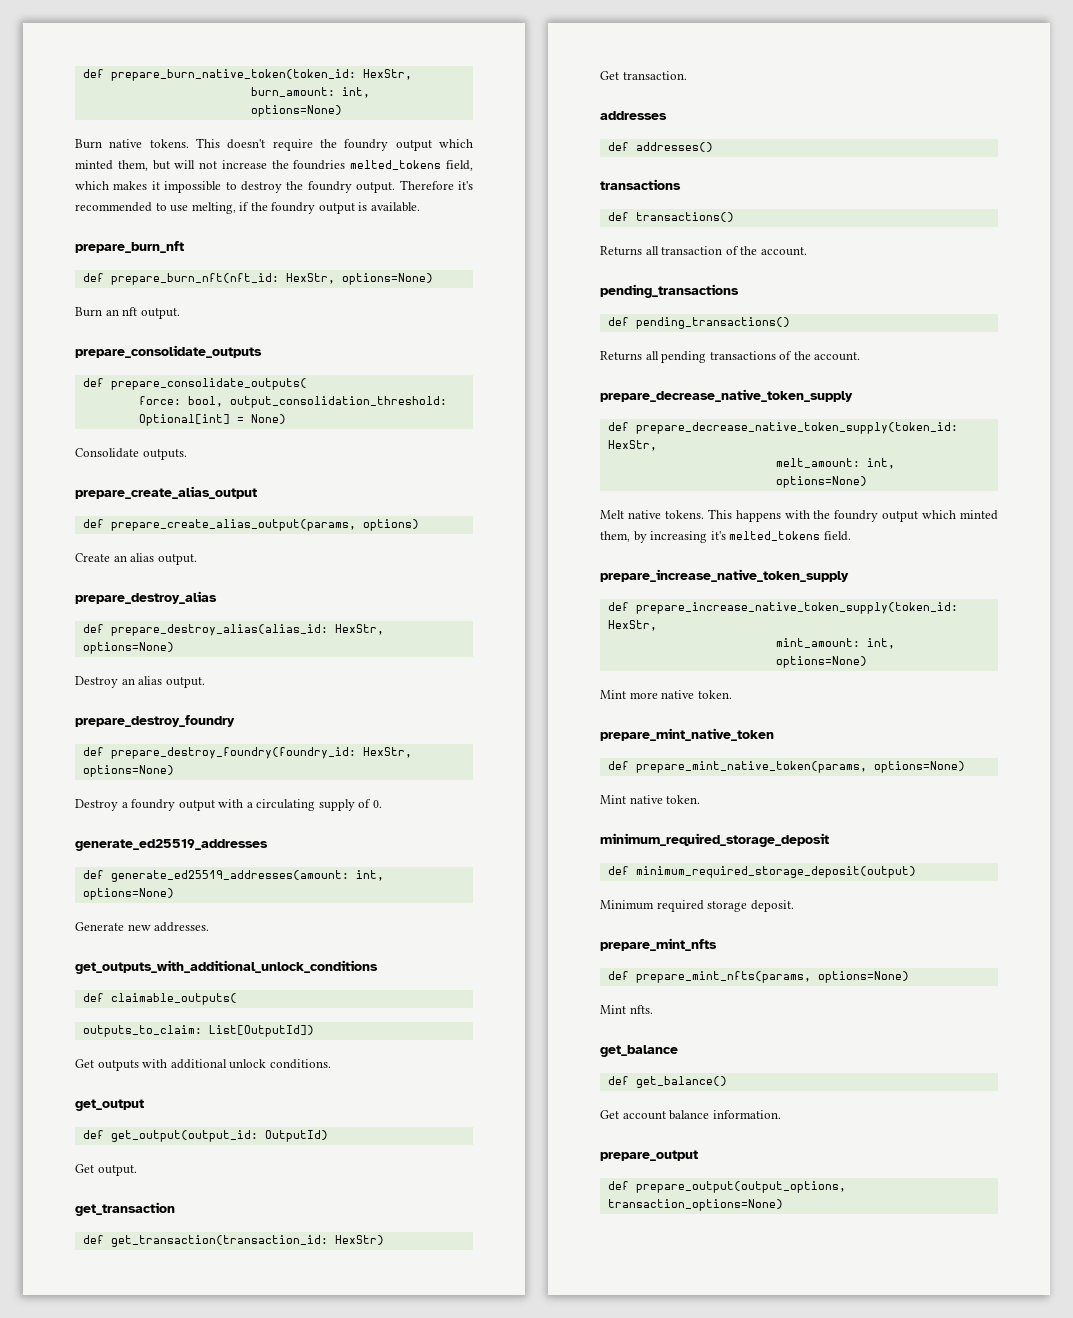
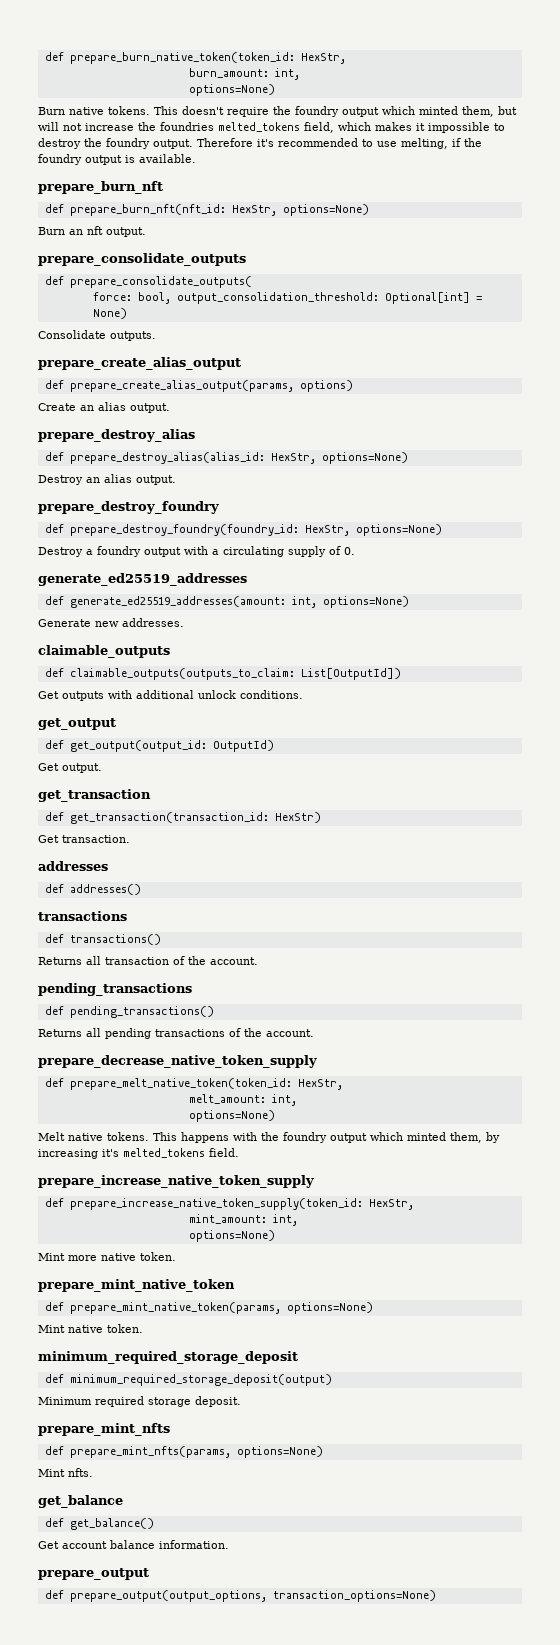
- get_outputs_with_additional_unlock_conditions
- def claimable_outputs(
- outputs_to_claim: List[OutputId])
+ claimable_outputs
+ def claimable_outputs(outputs_to_claim: List[OutputId])
- def prepare_decrease_native_token_supply(token_id: HexStr,
+ def prepare_melt_native_token(token_id: HexStr,

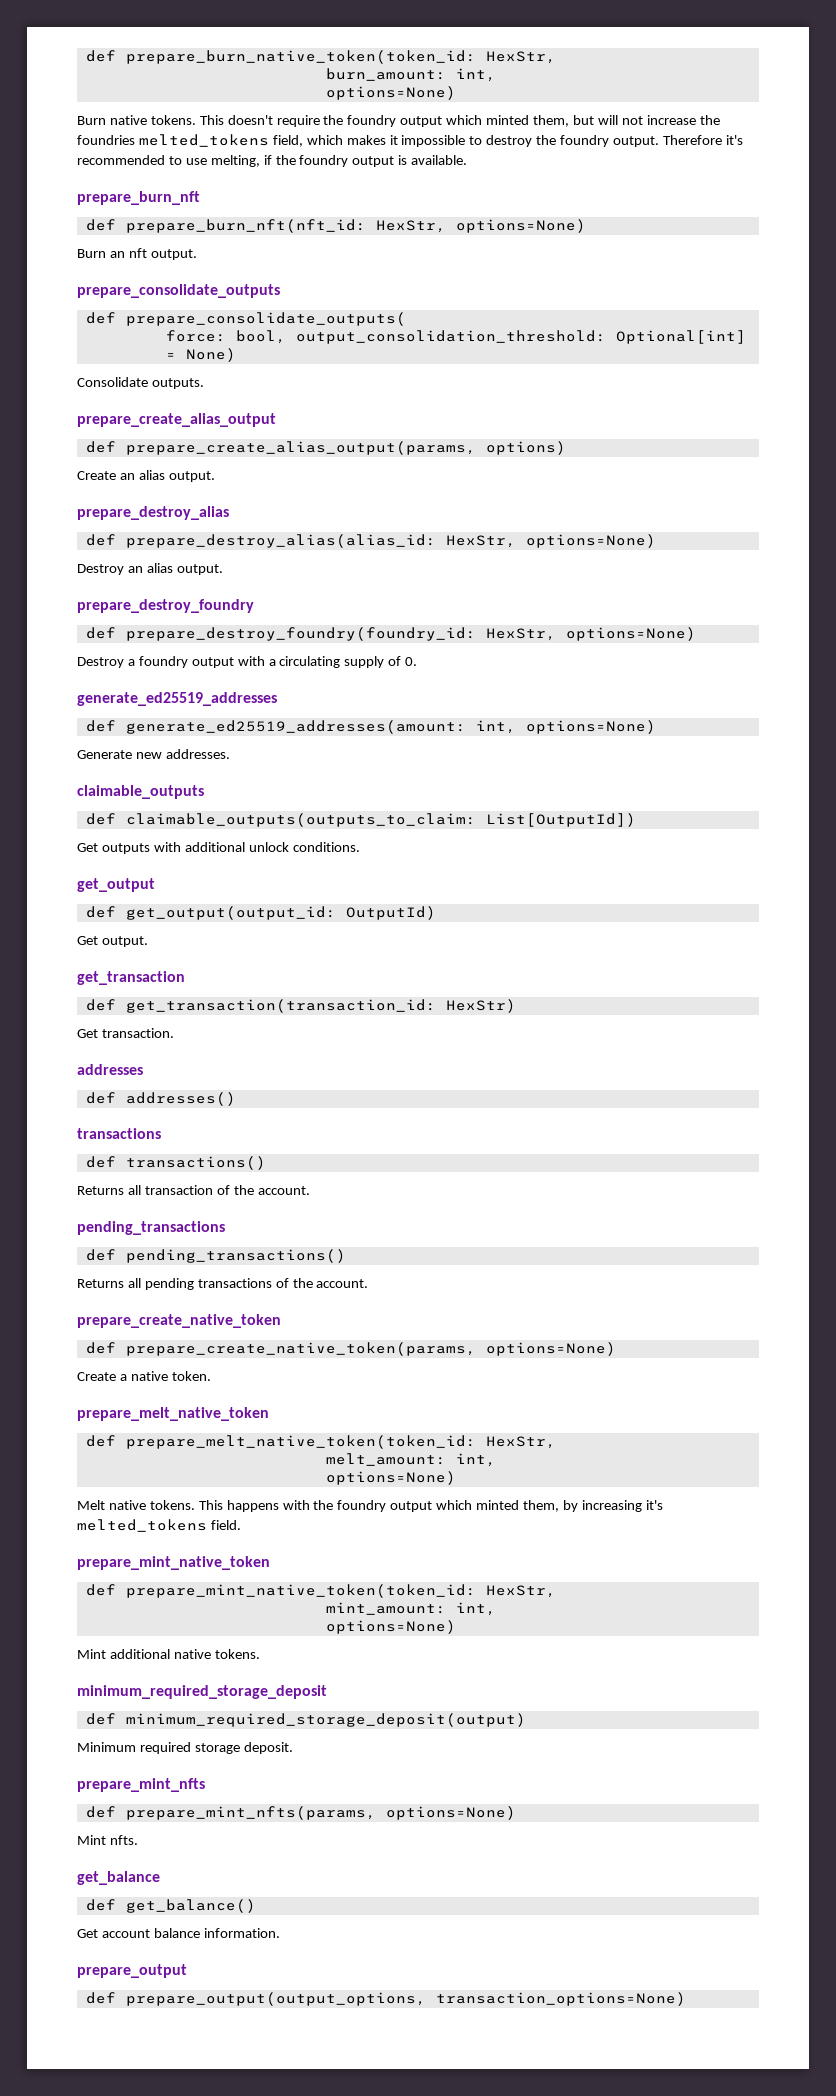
- prepare_decrease_native_token_supply
+ prepare_create_native_token
+ def prepare_create_native_token(params, options=None)
+ Create a native token.
+ prepare_melt_native_token
- prepare_increase_native_token_supply
- def prepare_increase_native_token_supply(token_id: HexStr,
+ prepare_mint_native_token
+ def prepare_mint_native_token(token_id: HexStr,
- Mint more native token.
- prepare_mint_native_token
- def prepare_mint_native_token(params, options=None)
- Mint native token.
+ Mint additional native tokens.

